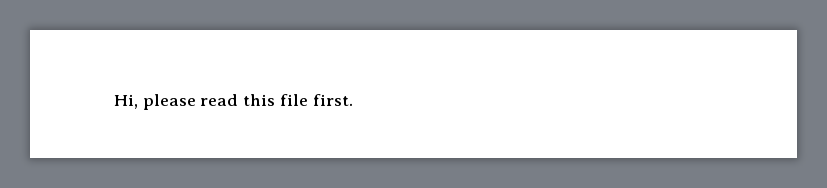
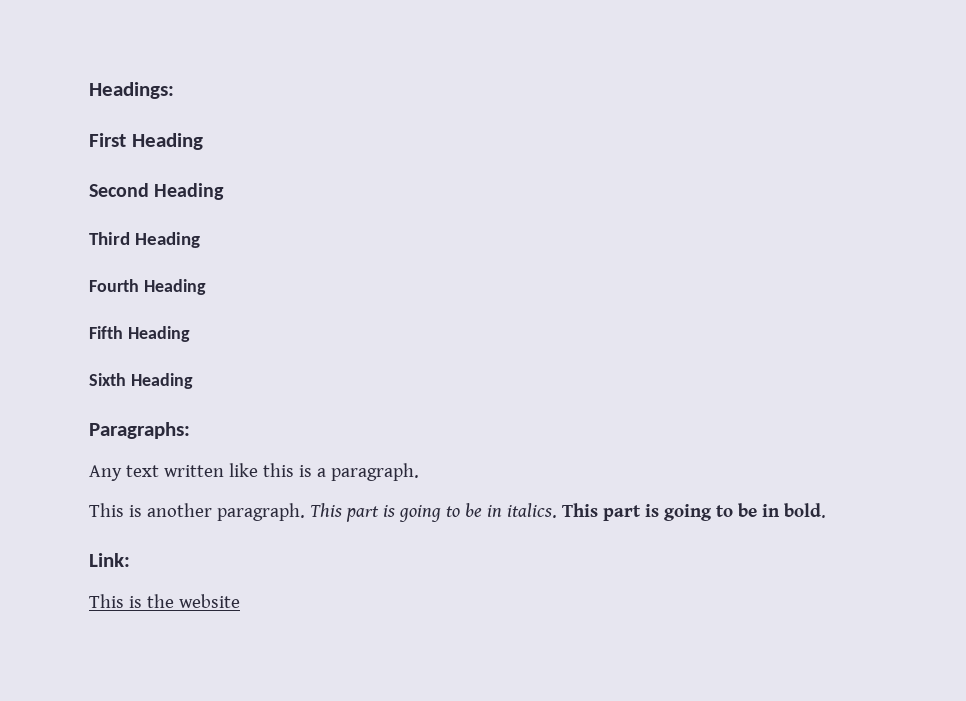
- Hi, please read this file first.
+ Headings:
+ First Heading
+ Second Heading
+ Third Heading
+ Fourth Heading
+ Fifth Heading
+ Sixth Heading
+ Paragraphs:
+ Any text written like this is a paragraph.
+ This is another paragraph. This part is going to be in italics. This part is going to be in bold.
+ Link:
+ This is the website

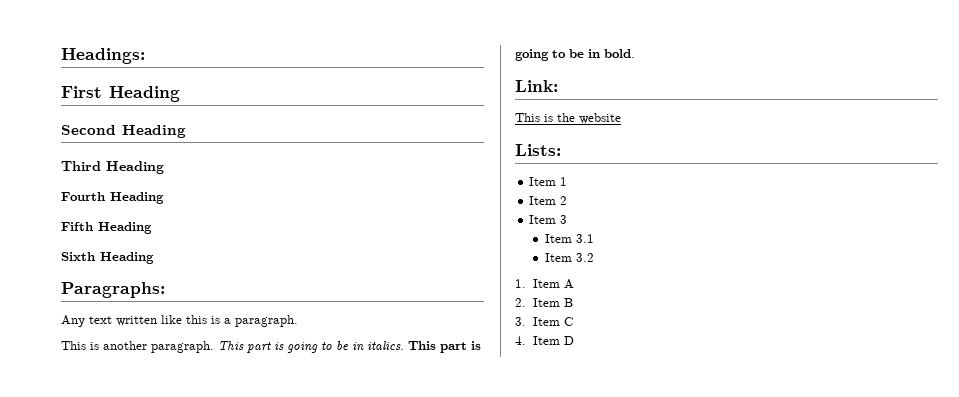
+ Lists:
+ Item 1
+ Item 2
+ Item 3
+ Item 3.1
+ Item 3.2
+ 1. Item A
+ 2. Item B
+ 3. Item C
+ 4. Item D

